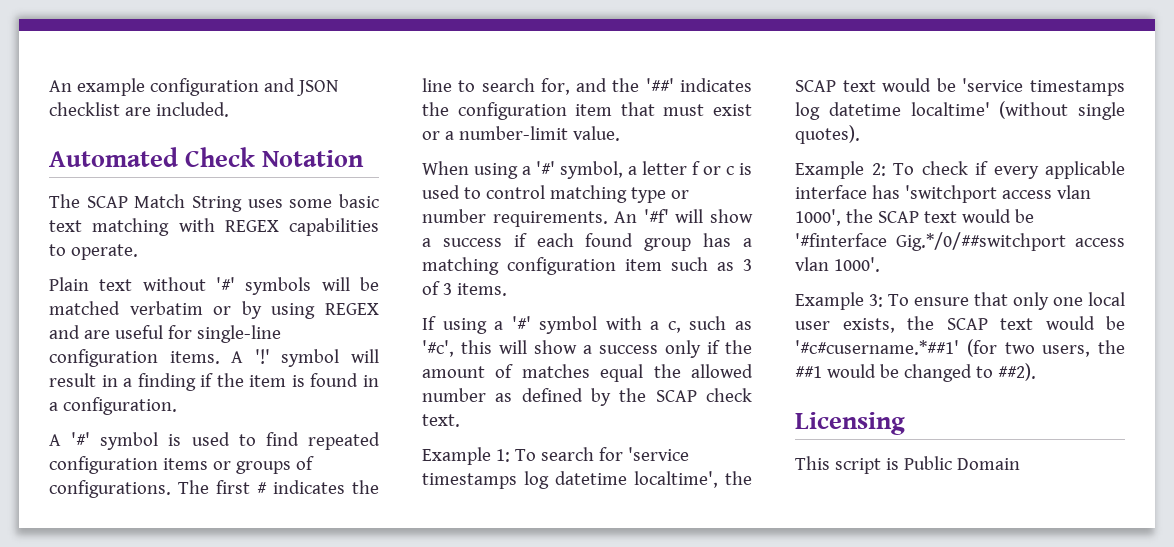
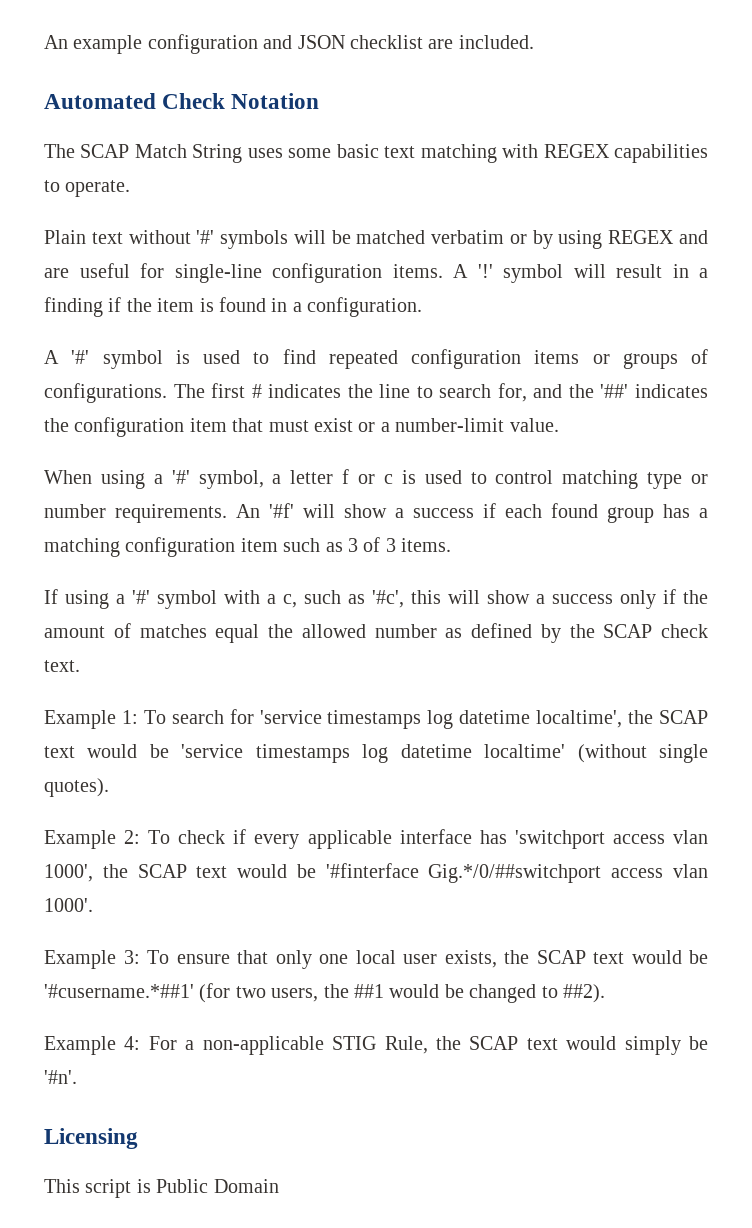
- Example 3: To ensure that only one local user exists, the SCAP text would be '#c#cusername.*##1' (for two users, the ##1 would be changed to ##2).
+ Example 3: To ensure that only one local user exists, the SCAP text would be '#cusername.*##1' (for two users, the ##1 would be changed to ##2).
+ Example 4: For a non-applicable STIG Rule, the SCAP text would simply be '#n'.

